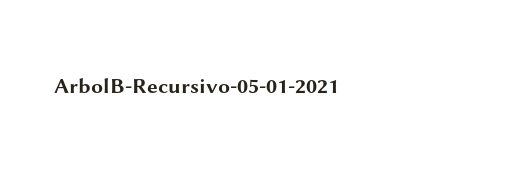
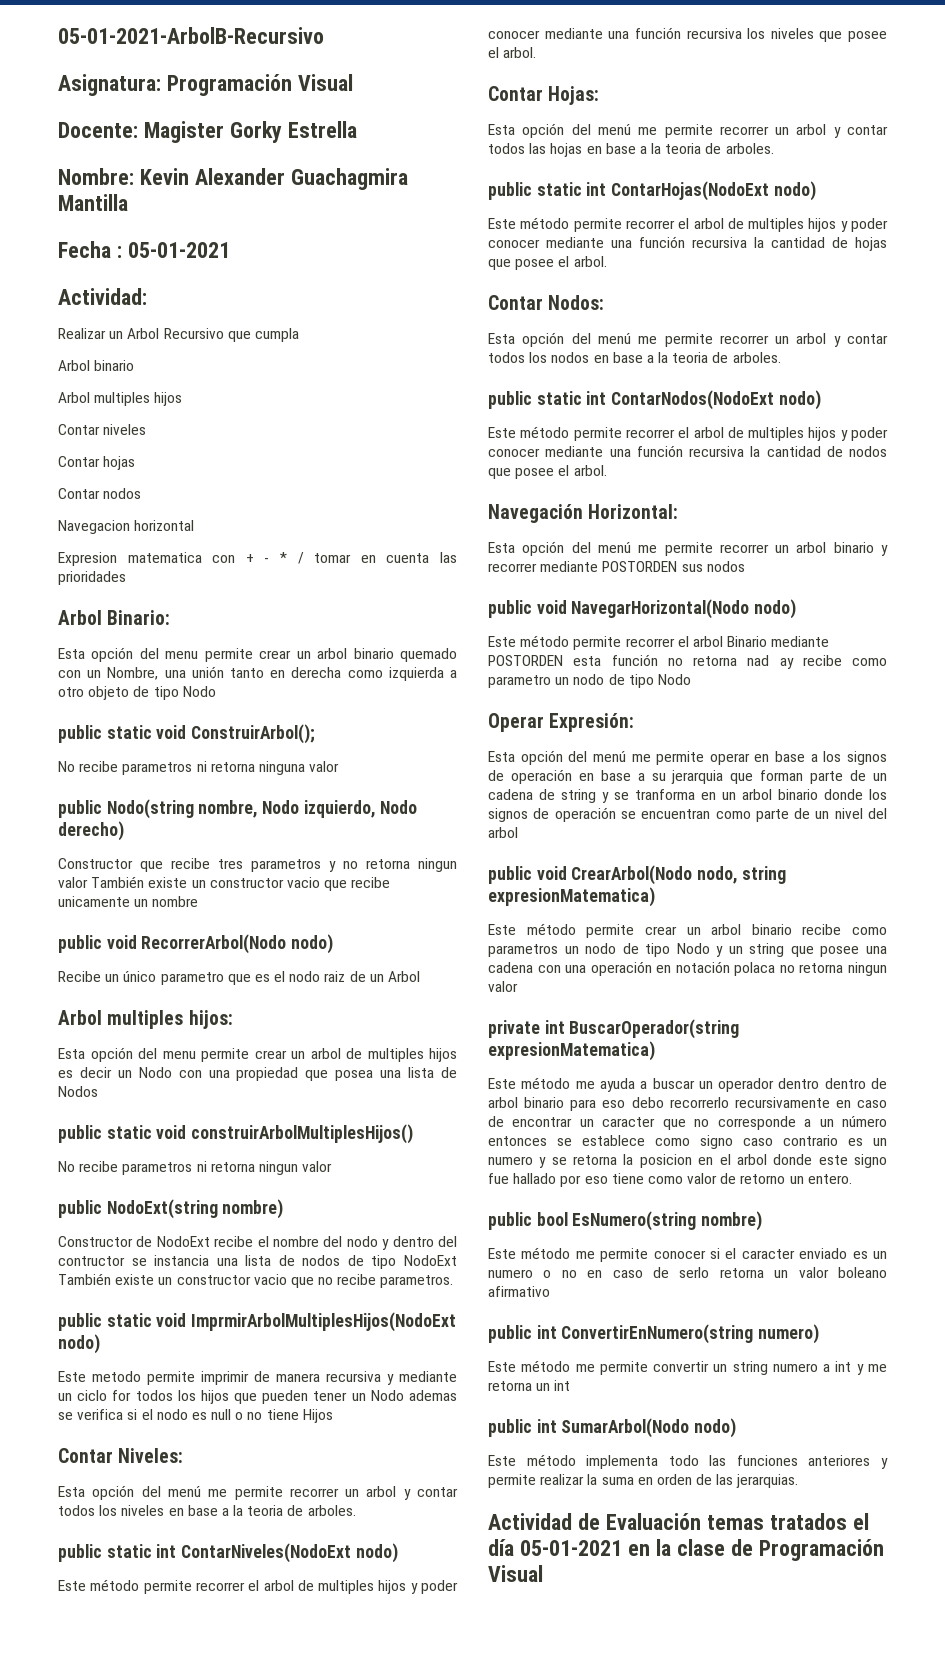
- ArbolB-Recursivo-05-01-2021
+ 05-01-2021-ArbolB-Recursivo
+ Asignatura: Programación Visual
+ Docente: Magister Gorky Estrella
+ Nombre: Kevin Alexander Guachagmira Mantilla
+ Fecha : 05-01-2021
+ Actividad:
+ Realizar un Arbol Recursivo que cumpla
+ Arbol binario
+ Arbol multiples hijos
+ Contar niveles
+ Contar hojas
+ Contar nodos
+ Navegacion horizontal
+ Expresion matematica con + - * / tomar en cuenta las prioridades
+ Arbol Binario:
+ Esta opción del menu permite crear un arbol binario quemado con un Nombre, una unión tanto en derecha como izquierda a otro objeto de tipo Nodo
+ public static void ConstruirArbol();
+ No recibe parametros ni retorna ninguna valor
+ public Nodo(string nombre, Nodo izquierdo, Nodo derecho)
+ Constructor que recibe tres parametros y no retorna ningun valor También existe un constructor vacio que recibe unicamente un nombre
+ public void RecorrerArbol(Nodo nodo)
+ Recibe un único parametro que es el nodo raiz de un Arbol
+ Arbol multiples hijos:
+ Esta opción del menu permite crear un arbol de multiples hijos es decir un Nodo con una propiedad que posea una lista de Nodos
+ public static void construirArbolMultiplesHijos()
+ No recibe parametros ni retorna ningun valor
+ public NodoExt(string nombre)
+ Constructor de NodoExt recibe el nombre del nodo y dentro del contructor se instancia una lista de nodos de tipo NodoExt También existe un constructor vacio que no recibe parametros.
+ public static void ImprmirArbolMultiplesHijos(NodoExt nodo)
+ Este metodo permite imprimir de manera recursiva y mediante un ciclo for todos los hijos que pueden tener un Nodo ademas se verifica si el nodo es null o no tiene Hijos
+ Contar Niveles:
+ Esta opción del menú me permite recorrer un arbol y contar todos los niveles en base a la teoria de arboles.
+ public static int ContarNiveles(NodoExt nodo)
+ Este método permite recorrer el arbol de multiples hijos y poder conocer mediante una función recursiva los niveles que posee el arbol.
+ Contar Hojas:
+ Esta opción del menú me permite recorrer un arbol y contar todos las hojas en base a la teoria de arboles.
+ public static int ContarHojas(NodoExt nodo)
+ Este método permite recorrer el arbol de multiples hijos y poder conocer mediante una función recursiva la cantidad de hojas que posee el arbol.
+ Contar Nodos:
+ Esta opción del menú me permite recorrer un arbol y contar todos los nodos en base a la teoria de arboles.
+ public static int ContarNodos(NodoExt nodo)
+ Este método permite recorrer el arbol de multiples hijos y poder conocer mediante una función recursiva la cantidad de nodos que posee el arbol.
+ Navegación Horizontal:
+ Esta opción del menú me permite recorrer un arbol binario y recorrer mediante POSTORDEN sus nodos
+ public void NavegarHorizontal(Nodo nodo)
+ Este método permite recorrer el arbol Binario mediante POSTORDEN esta función no retorna nad ay recibe como parametro un nodo de tipo Nodo
+ Operar Expresión:
+ Esta opción del menú me permite operar en base a los signos de operación en base a su jerarquia que forman parte de un cadena de string y se tranforma en un arbol binario donde los signos de operación se encuentran como parte de un nivel del arbol
+ public void CrearArbol(Nodo nodo, string expresionMatematica)
+ Este método permite crear un arbol binario recibe como parametros un nodo de tipo Nodo y un string que posee una cadena con una operación en notación polaca no retorna ningun valor
+ private int BuscarOperador(string expresionMatematica)
+ Este método me ayuda a buscar un operador dentro dentro de arbol binario para eso debo recorrerlo recursivamente en caso de encontrar un caracter que no corresponde a un número entonces se establece como signo caso contrario es un numero y se retorna la posicion en el arbol donde este signo fue hallado por eso tiene como valor de retorno un entero.
+ public bool EsNumero(string nombre)
+ Este método me permite conocer si el caracter enviado es un numero o no en caso de serlo retorna un valor boleano afirmativo
+ public int ConvertirEnNumero(string numero)
+ Este método me permite convertir un string numero a int y me retorna un int
+ public int SumarArbol(Nodo nodo)
+ Este método implementa todo las funciones anteriores y permite realizar la suma en orden de las jerarquias.
+ Actividad de Evaluación temas tratados el día 05-01-2021 en la clase de Programación Visual

